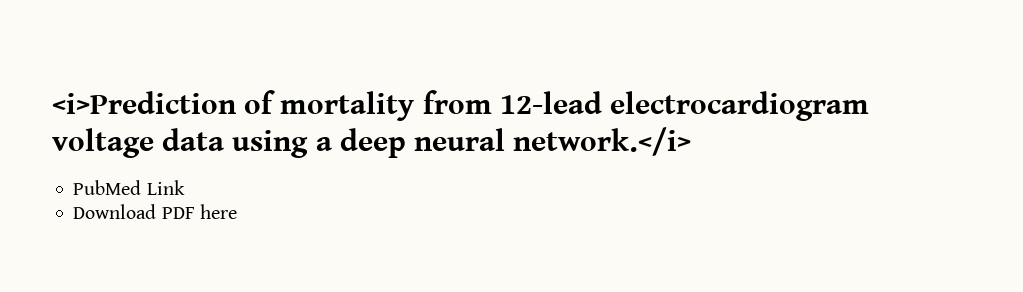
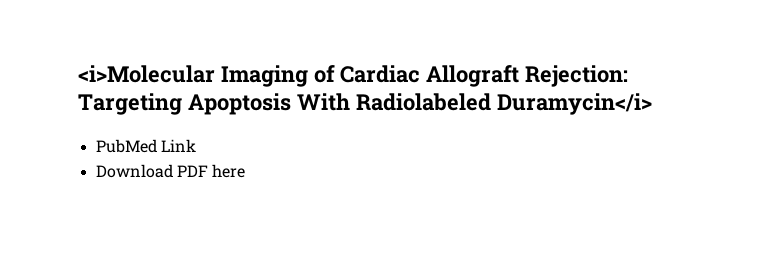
- <i>Prediction of mortality from 12-lead electrocardiogram voltage data using a deep neural network.</i>
+ <i>Molecular Imaging of Cardiac Allograft Rejection: Targeting Apoptosis With Radiolabeled Duramycin</i>

